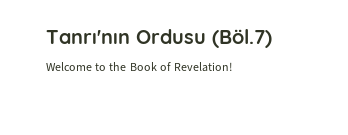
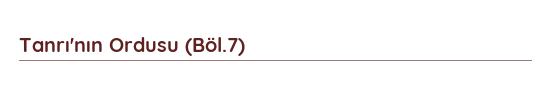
- Welcome to the Book of Revelation!

